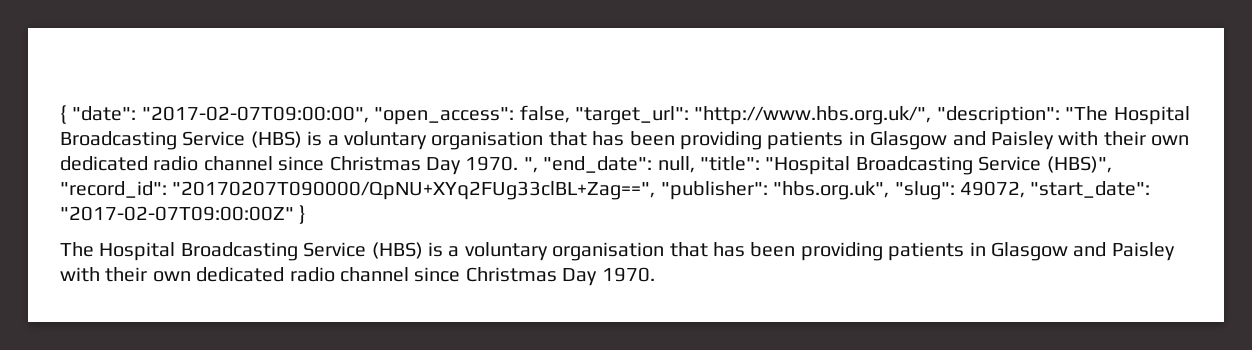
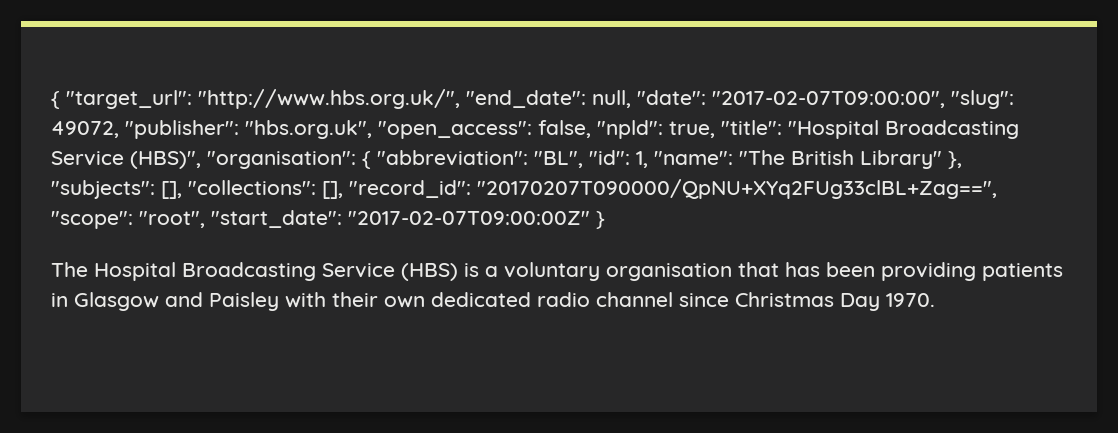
- { "date": "2017-02-07T09:00:00", "open_access": false, "target_url": "http://www.hbs.org.uk/", "description": "The Hospital Broadcasting Service (HBS) is a voluntary organisation that has been providing patients in Glasgow and Paisley with their own dedicated radio channel since Christmas Day 1970. ", "end_date": null, "title": "Hospital Broadcasting Service (HBS)", "record_id": "20170207T090000/QpNU+XYq2FUg33clBL+Zag==", "publisher": "hbs.org.uk", "slug": 49072, "start_date": "2017-02-07T09:00:00Z" }
+ { "target_url": "http://www.hbs.org.uk/", "end_date": null, "date": "2017-02-07T09:00:00", "slug": 49072, "publisher": "hbs.org.uk", "open_access": false, "npld": true, "title": "Hospital Broadcasting Service (HBS)", "organisation": { "abbreviation": "BL", "id": 1, "name": "The British Library" }, "subjects": [], "collections": [], "record_id": "20170207T090000/QpNU+XYq2FUg33clBL+Zag==", "scope": "root", "start_date": "2017-02-07T09:00:00Z" }

